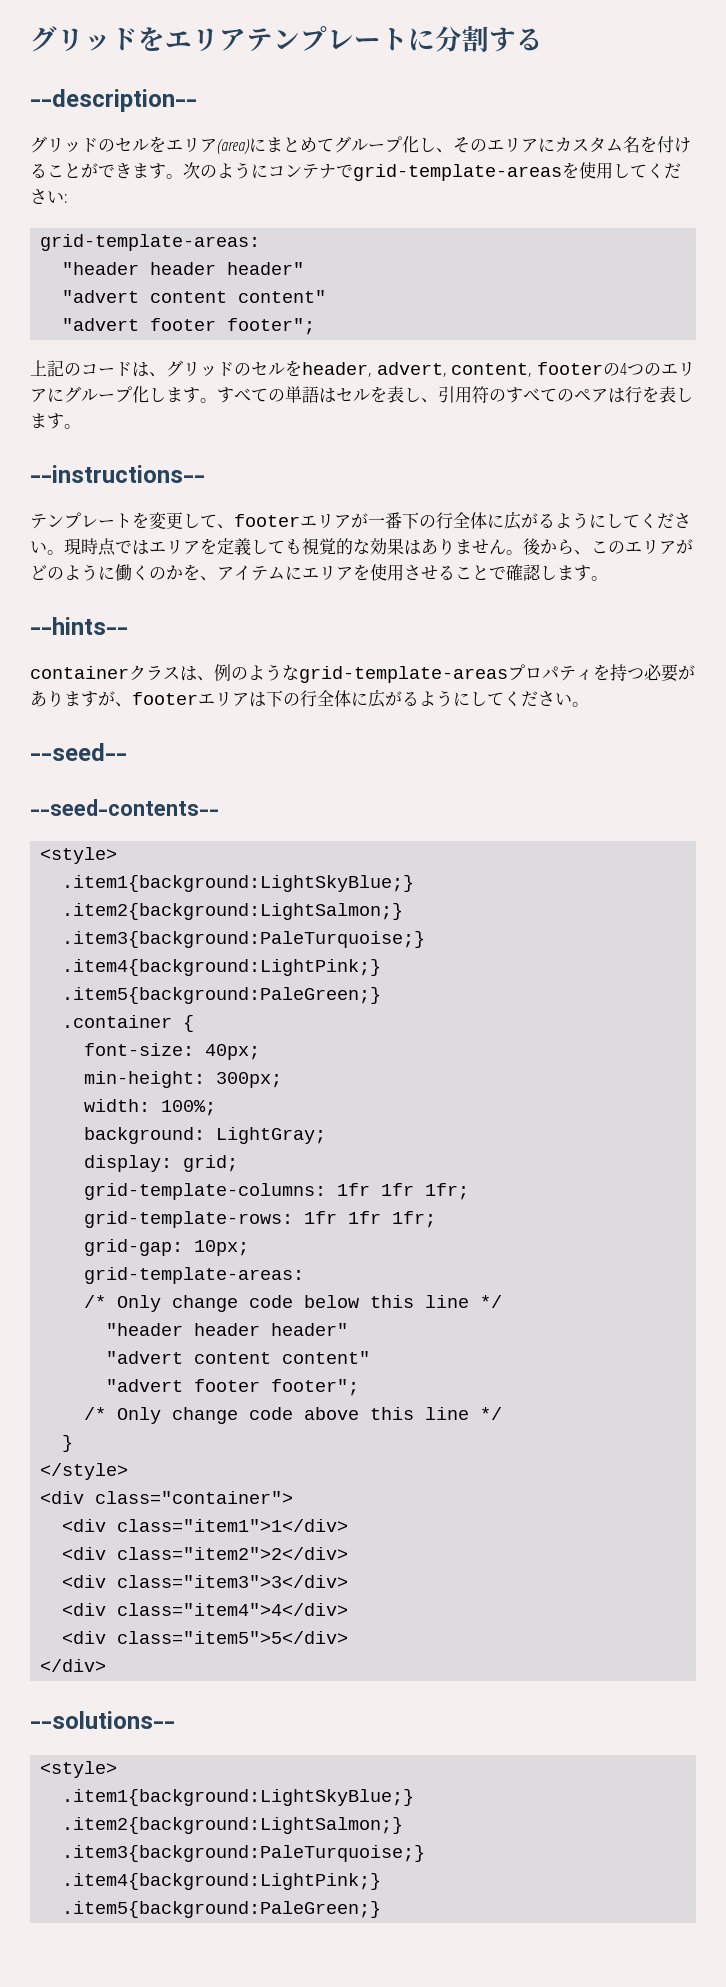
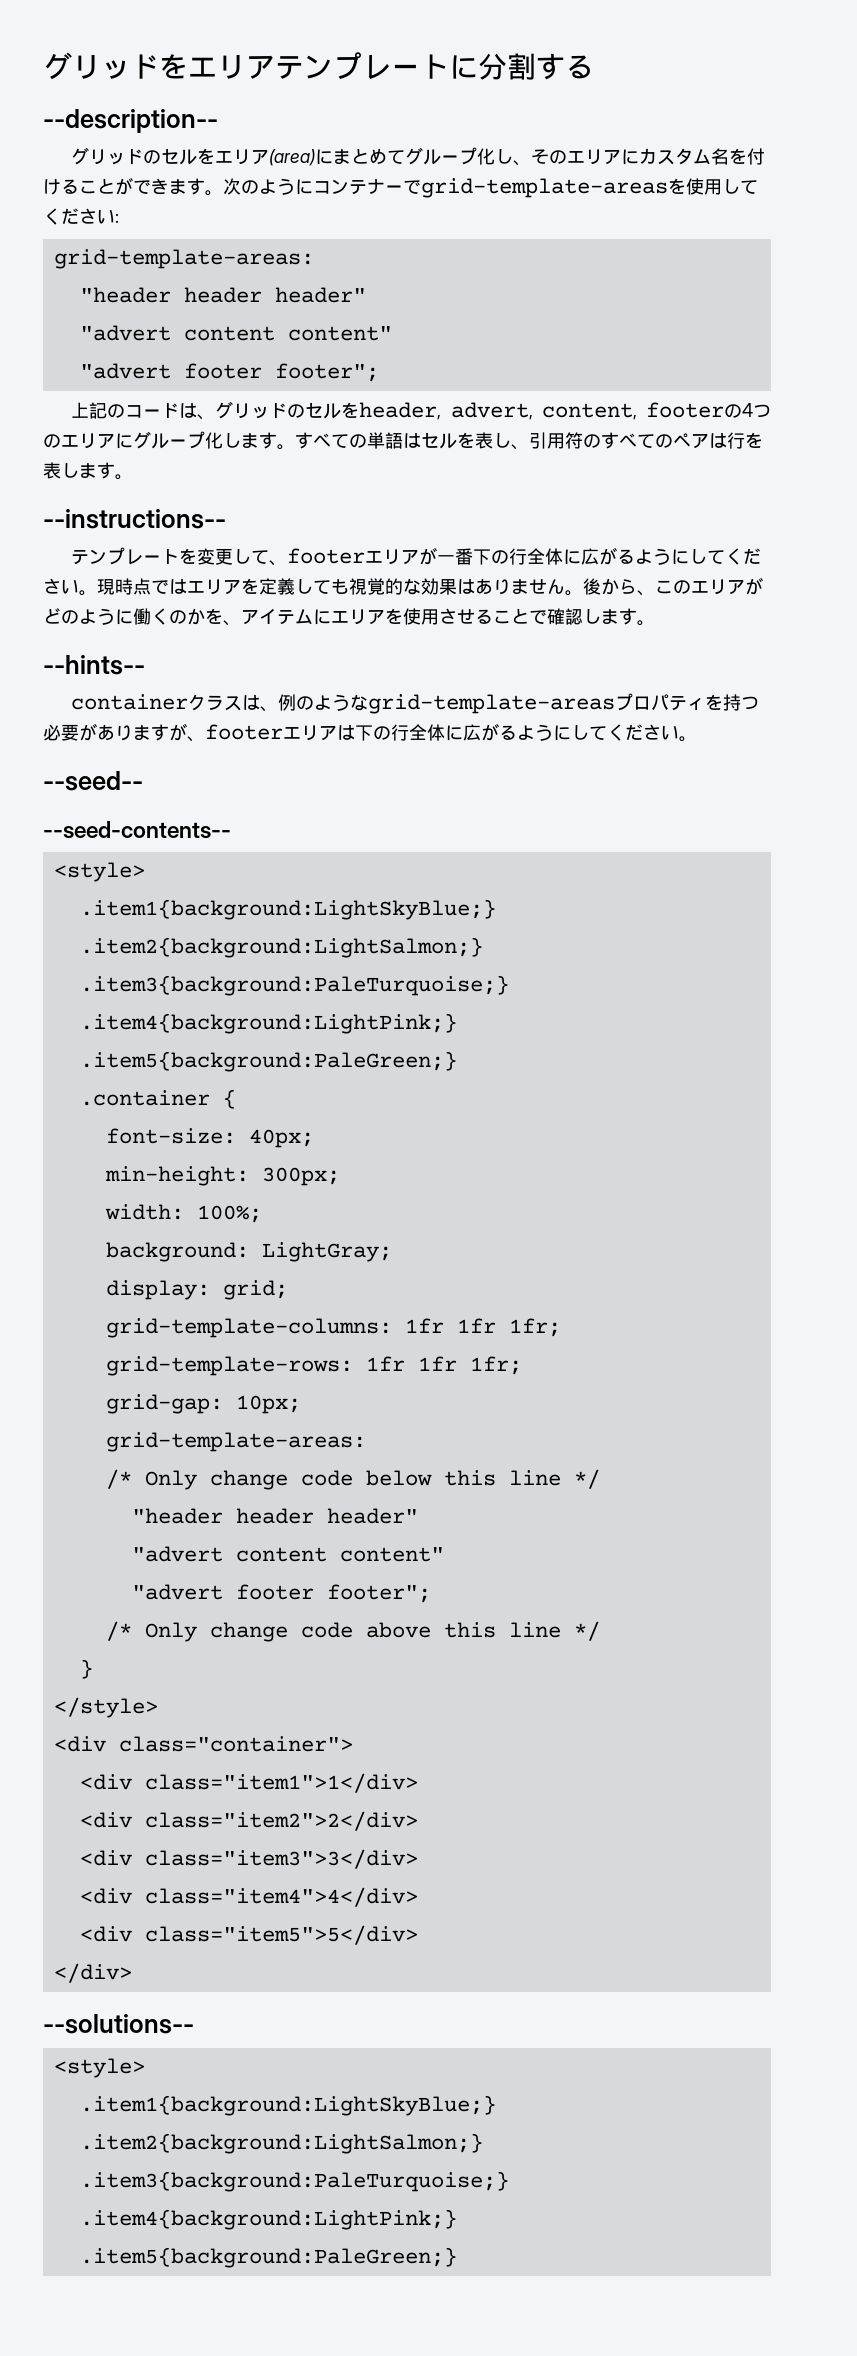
- 次のようにコンテナでgrid-template-areasを使用してください:
+ 次のようにコンテナーでgrid-template-areasを使用してください:

